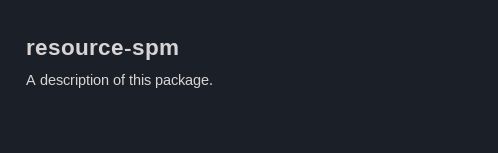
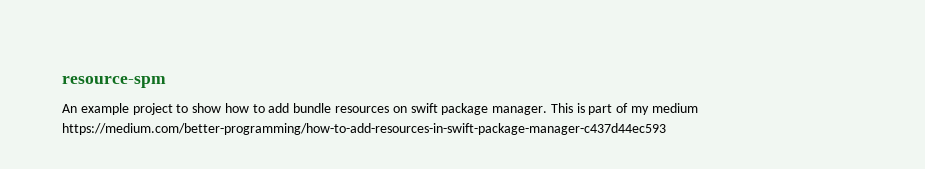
- A description of this package.
+ An example project to show how to add bundle resources on swift package manager. This is part of my medium https://medium.com/better-programming/how-to-add-resources-in-swift-package-manager-c437d44ec593

